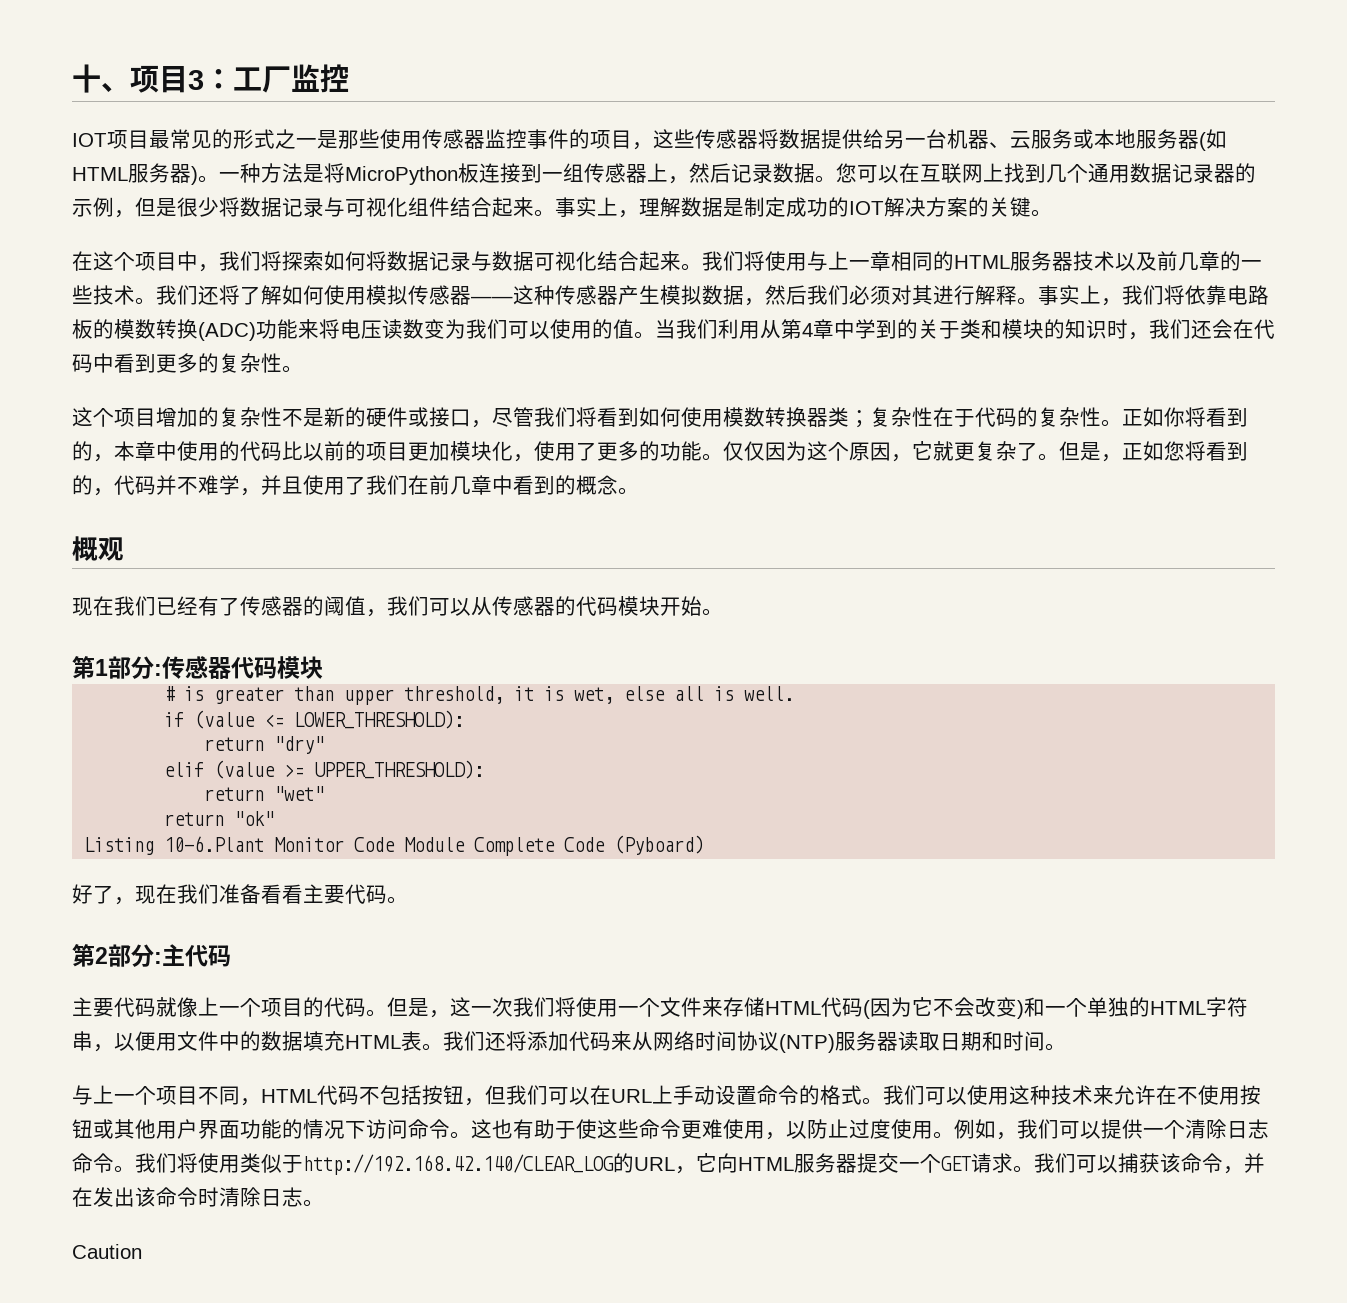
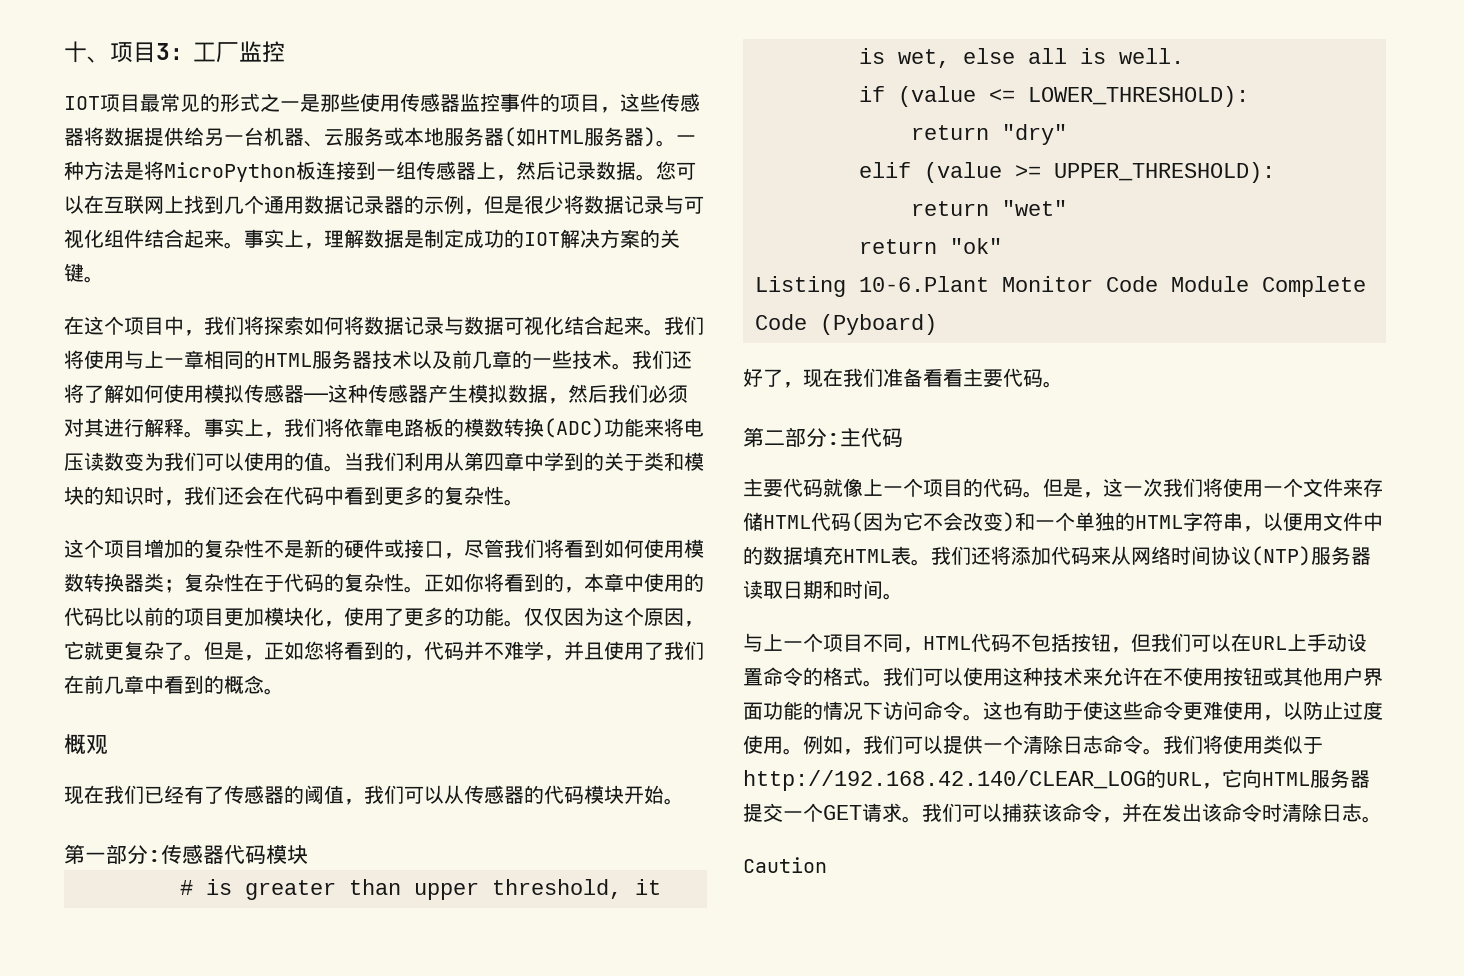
- 当我们利用从第4章中学到的关于类和模块的知识时，我们还会在代码中看到更多的复杂性。
+ 当我们利用从第四章中学到的关于类和模块的知识时，我们还会在代码中看到更多的复杂性。
- 第1部分:传感器代码模块
+ 第一部分:传感器代码模块
- 第2部分:主代码
+ 第二部分:主代码

